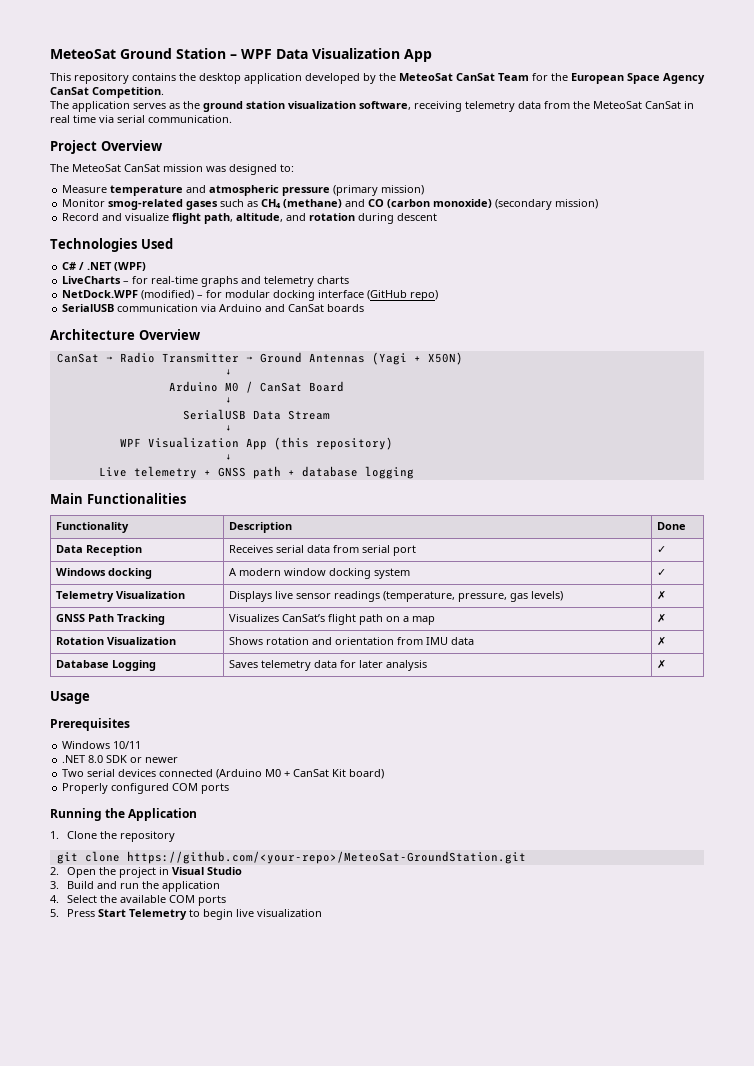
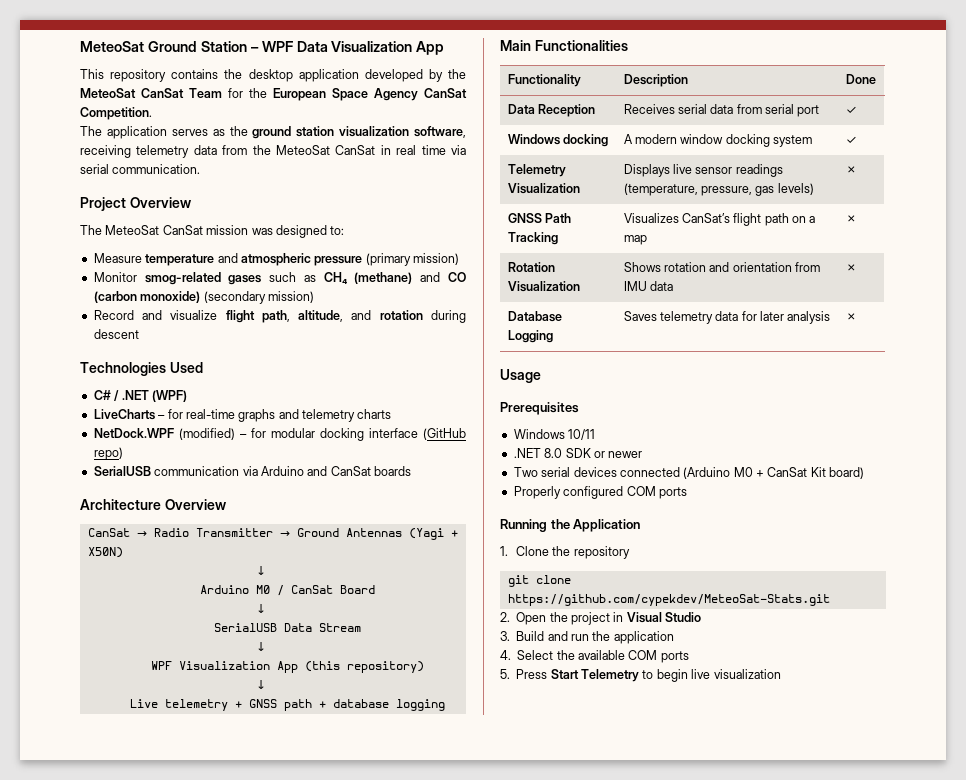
- git clone https://github.com/<your-repo>/MeteoSat-GroundStation.git
+ git clone https://github.com/cypekdev/MeteoSat-Stats.git

